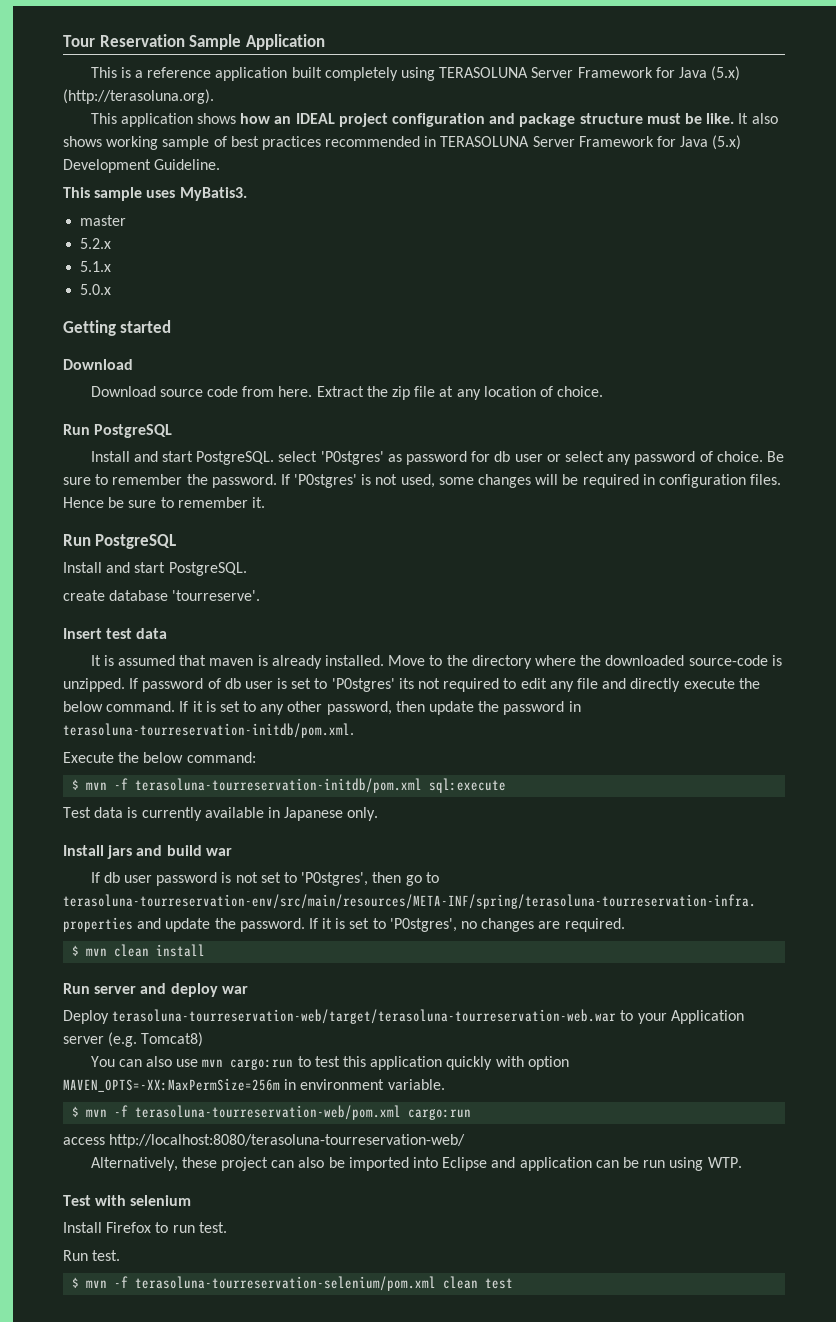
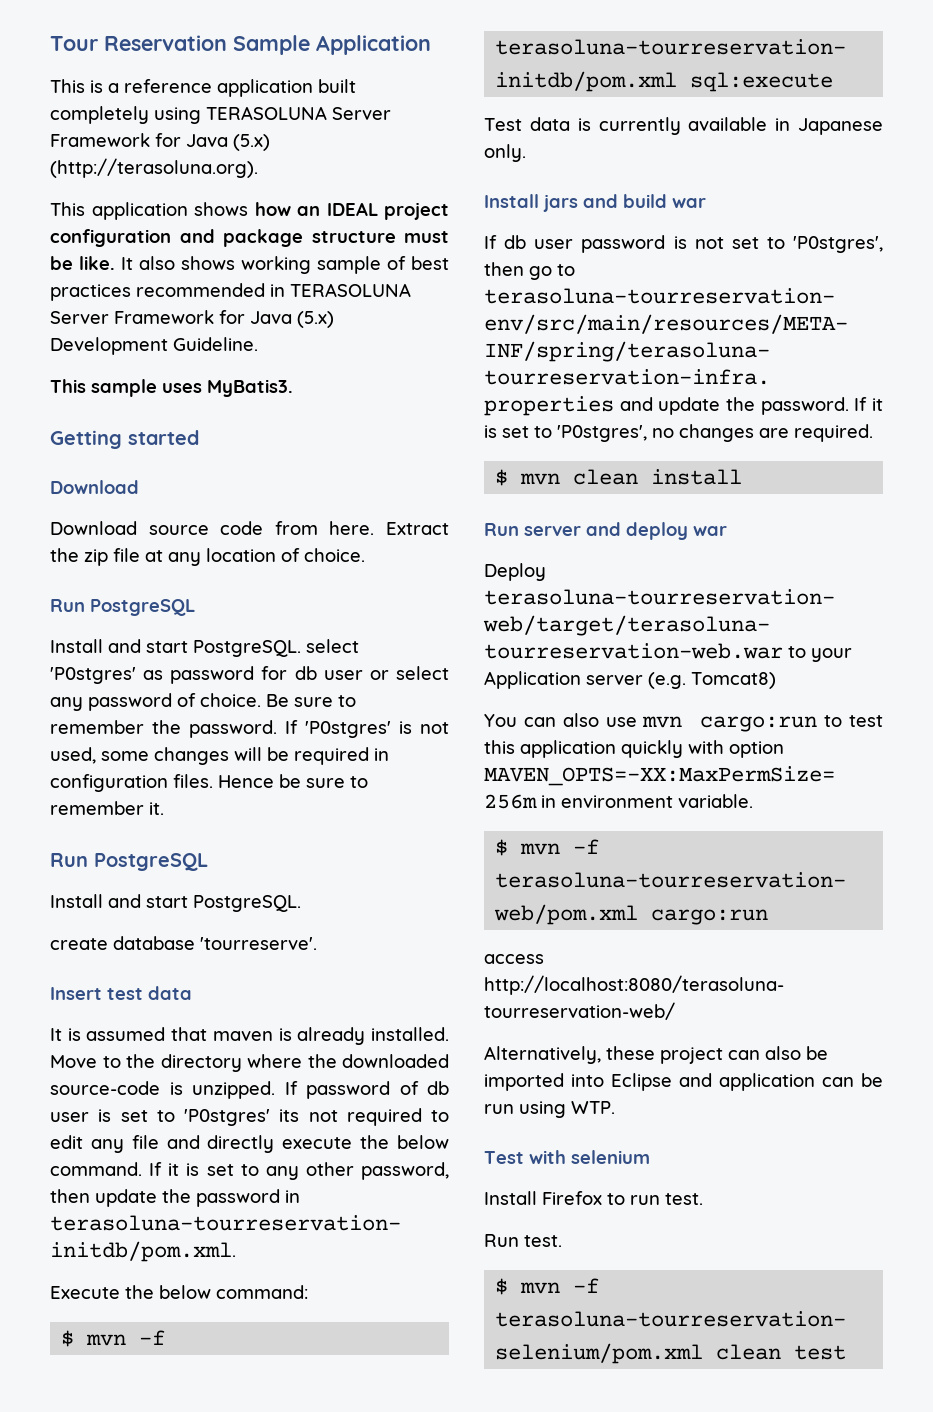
- master
- 5.2.x
- 5.1.x
- 5.0.x

